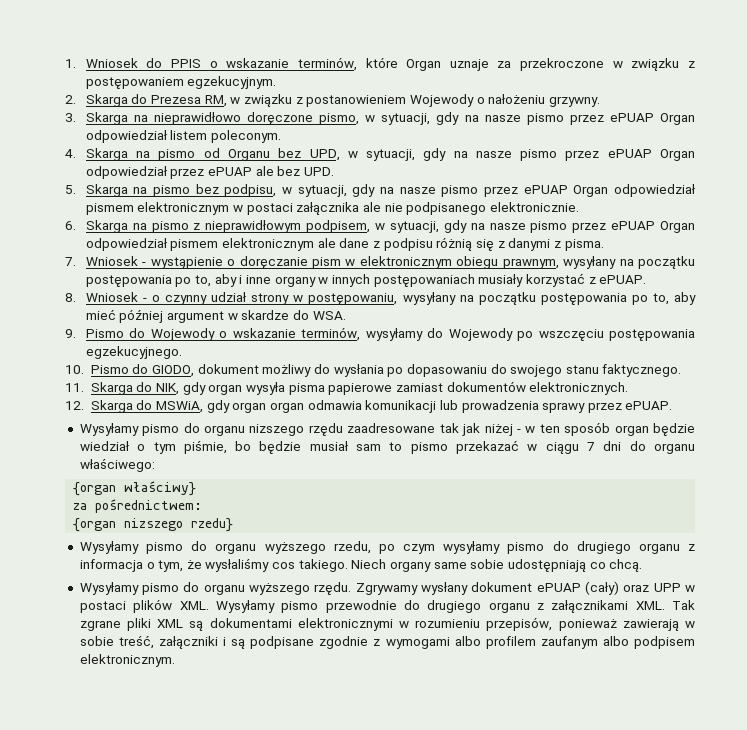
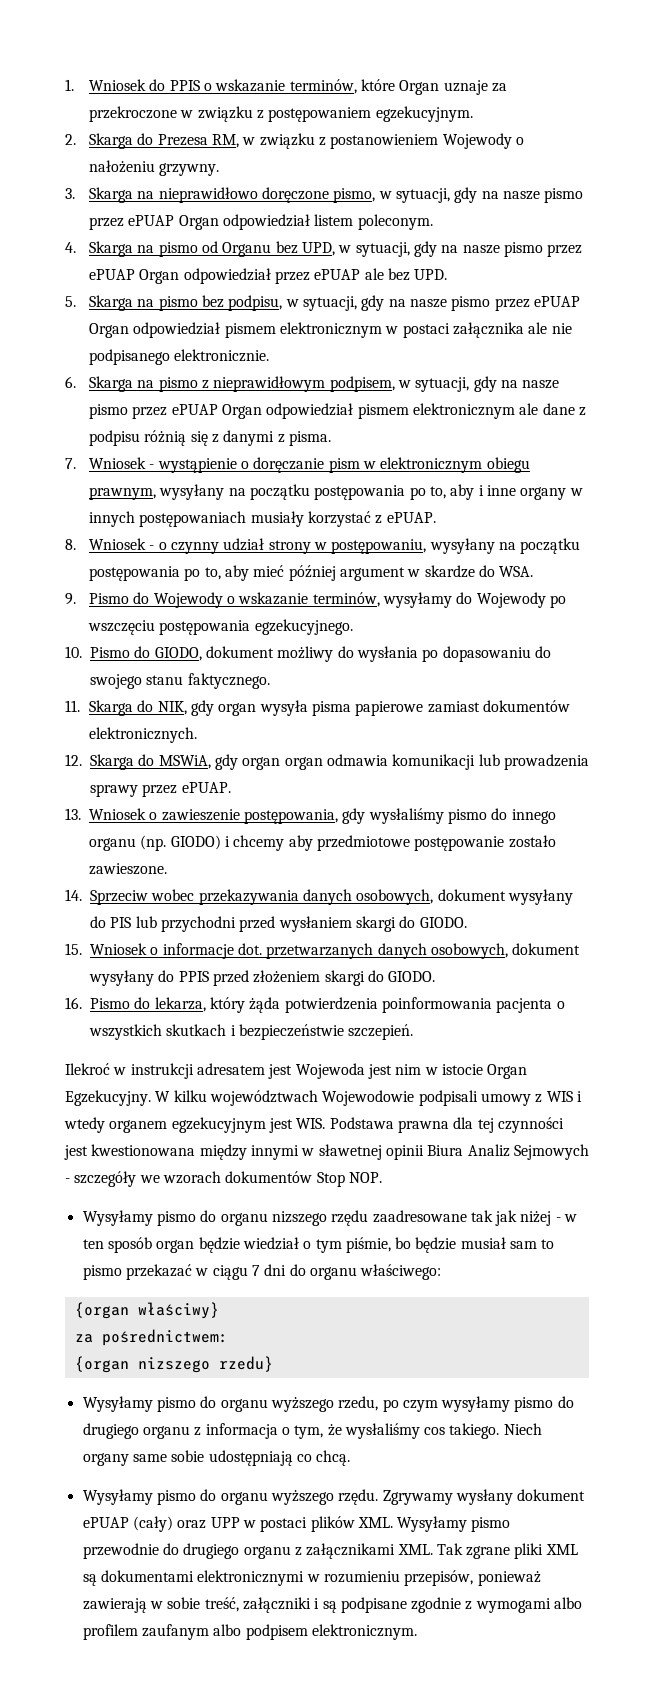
+ 13. Wniosek o zawieszenie postępowania, gdy wysłaliśmy pismo do innego organu (np. GIODO) i chcemy aby przedmiotowe postępowanie zostało zawieszone.
+ 14. Sprzeciw wobec przekazywania danych osobowych, dokument wysyłany do PIS lub przychodni przed wysłaniem skargi do GIODO.
+ 15. Wniosek o informacje dot. przetwarzanych danych osobowych, dokument wysyłany do PPIS przed złożeniem skargi do GIODO.
+ 16. Pismo do lekarza, który żąda potwierdzenia poinformowania pacjenta o wszystkich skutkach i bezpieczeństwie szczepień.
+ Ilekroć w instrukcji adresatem jest Wojewoda jest nim w istocie Organ Egzekucyjny. W kilku województwach Wojewodowie podpisali umowy z WIS i wtedy organem egzekucyjnym jest WIS. Podstawa prawna dla tej czynności jest kwestionowana między innymi w sławetnej opinii Biura Analiz Sejmowych - szczegóły we wzorach dokumentów Stop NOP.

